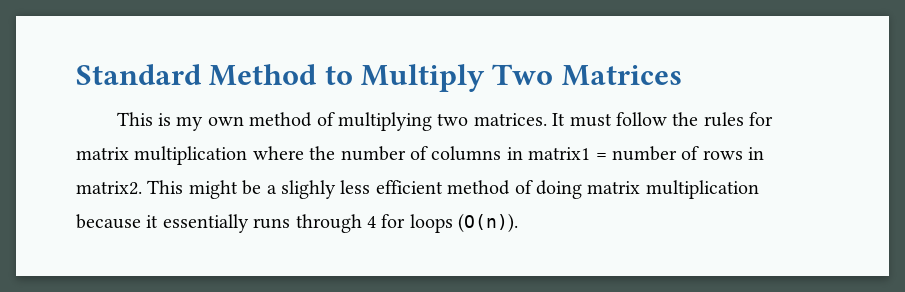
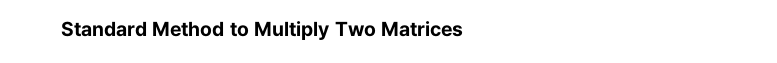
- This is my own method of multiplying two matrices. It must follow the rules for matrix multiplication where the number of columns in matrix1 = number of rows in matrix2. This might be a slighly less efficient method of doing matrix multiplication because it essentially runs through 4 for loops (O(n)).

